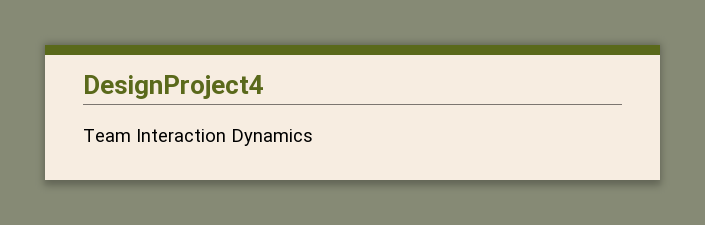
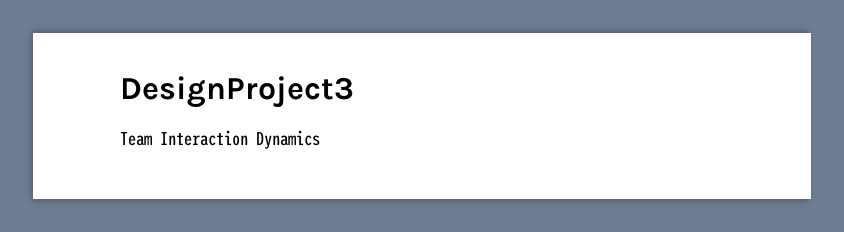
- DesignProject4
+ DesignProject3

